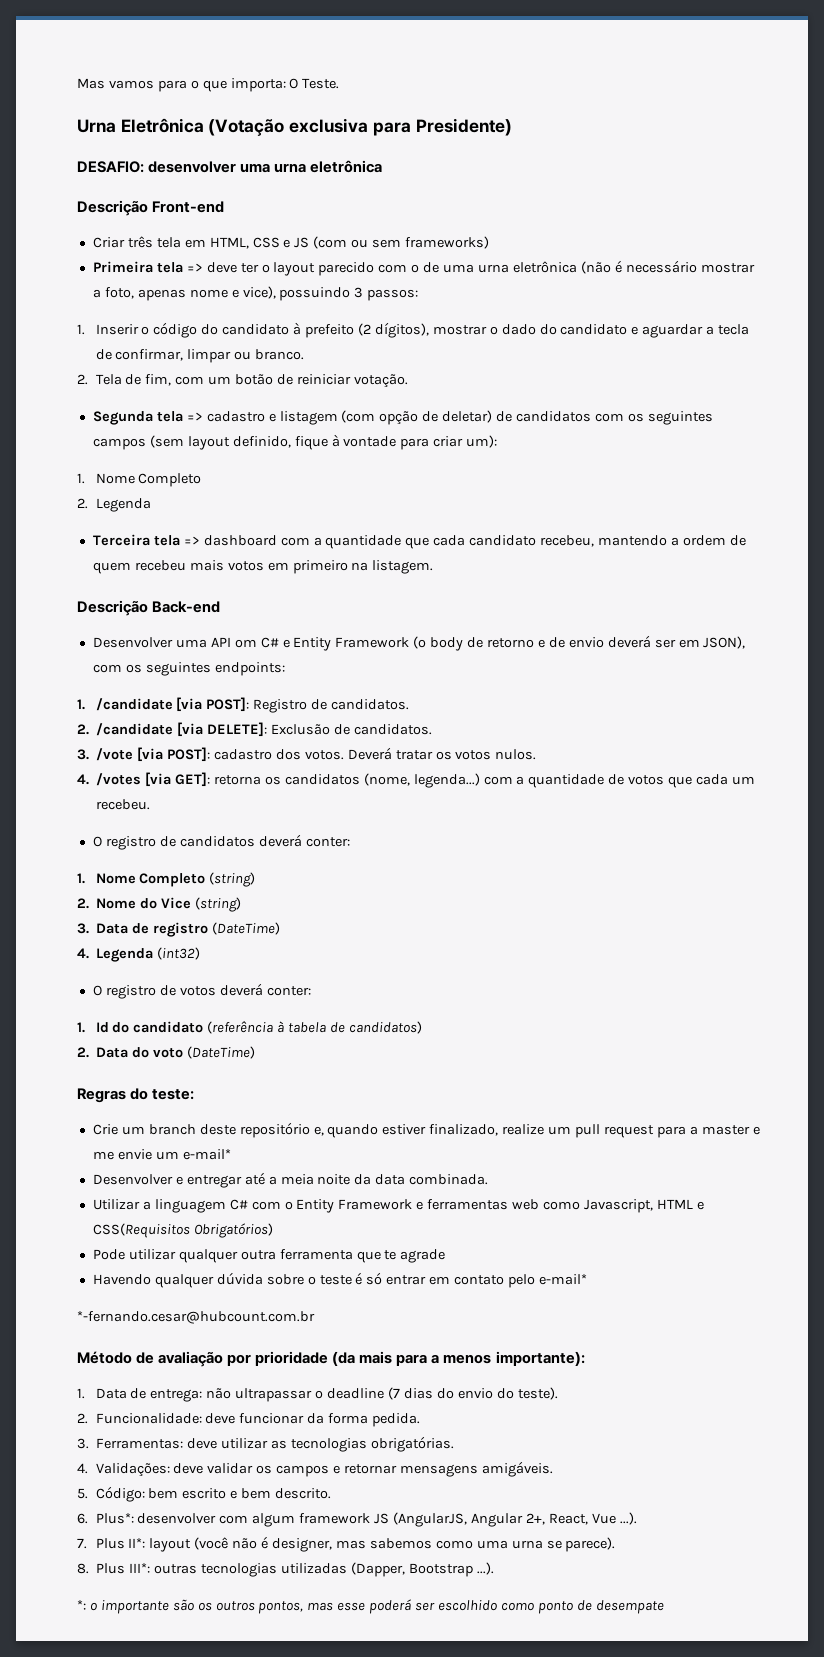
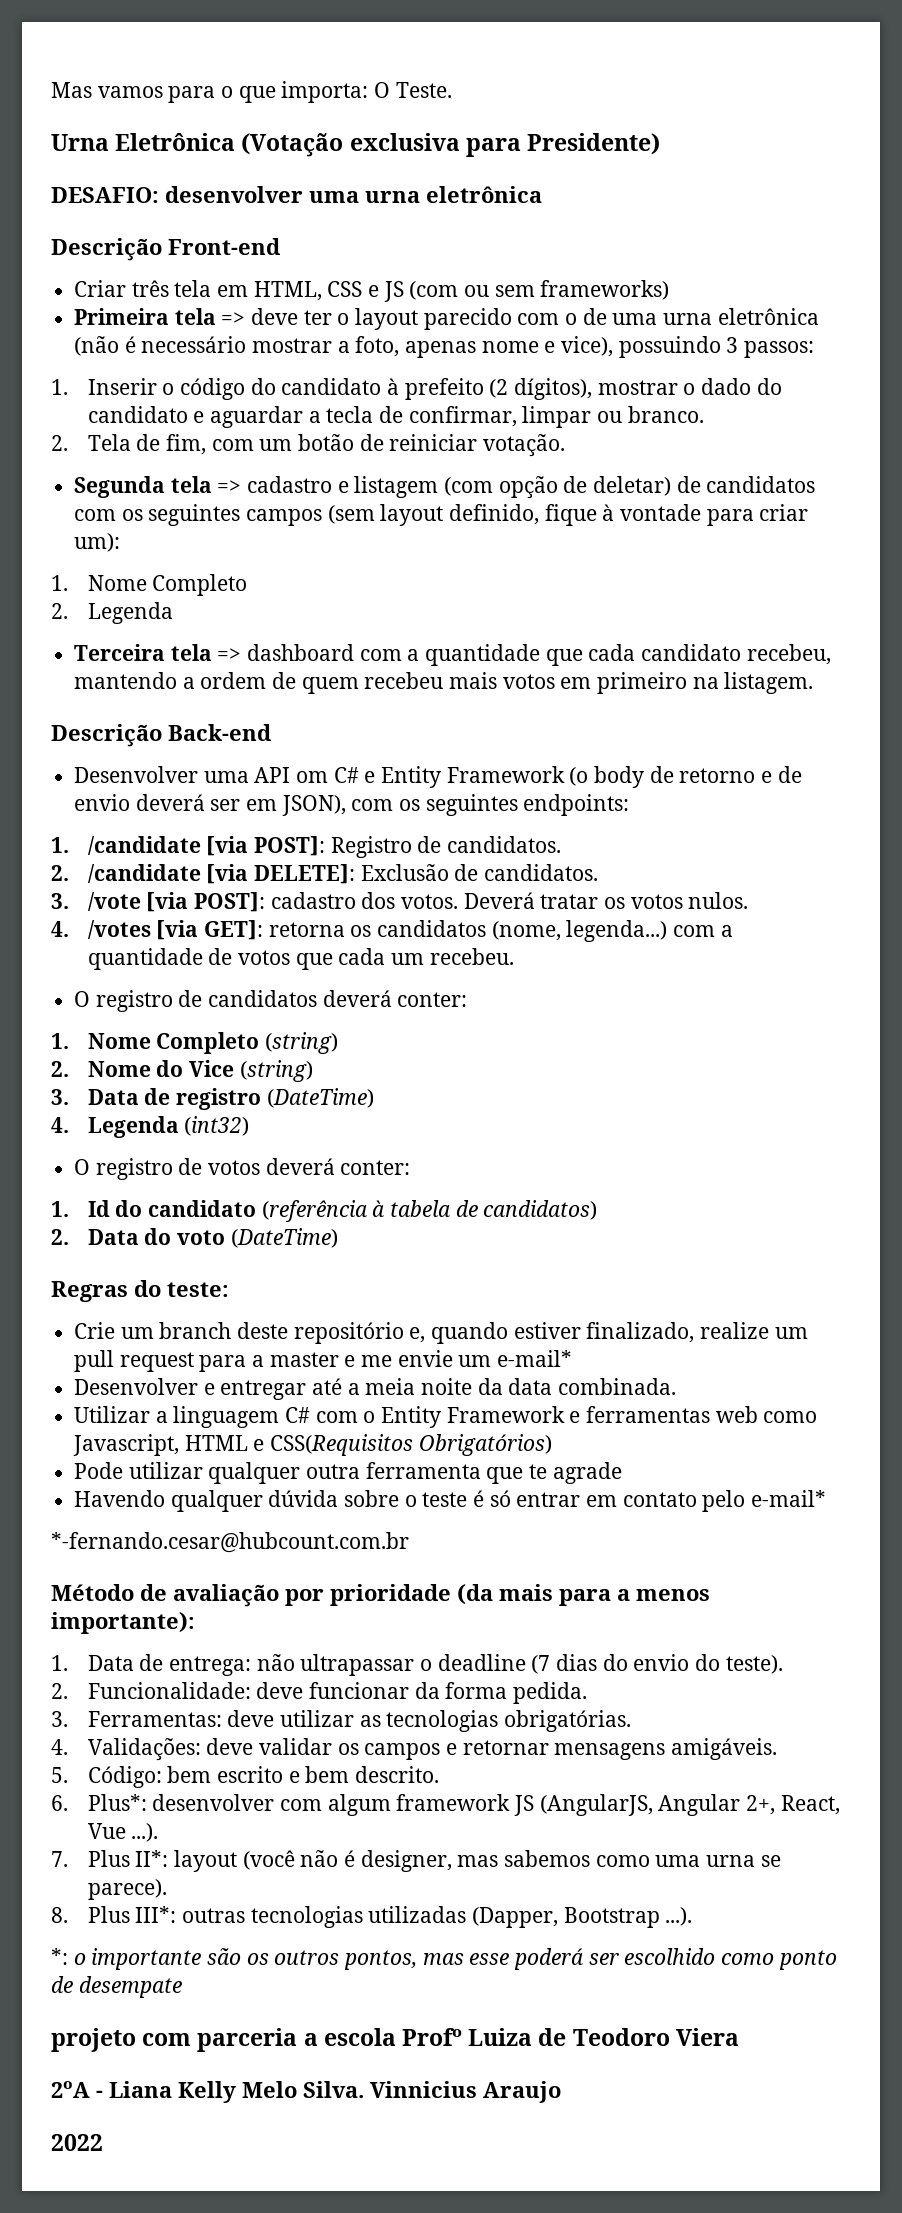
+ projeto com parceria a escola Profº Luiza de Teodoro Viera
+ 2ºA - Liana Kelly Melo Silva. Vinnicius Araujo
+ 2022

